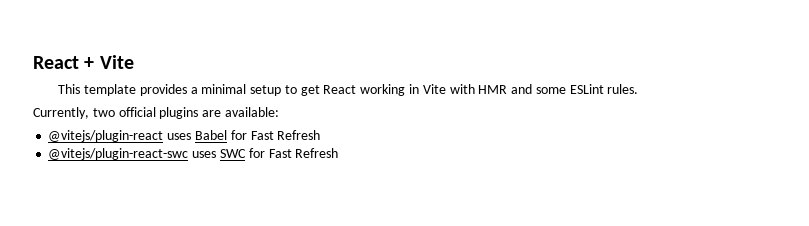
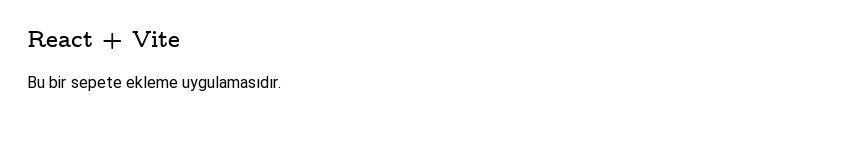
- This template provides a minimal setup to get React working in Vite with HMR and some ESLint rules.
- Currently, two official plugins are available:
- @vitejs/plugin-react uses Babel for Fast Refresh
- @vitejs/plugin-react-swc uses SWC for Fast Refresh
+ Bu bir sepete ekleme uygulamasıdır.

